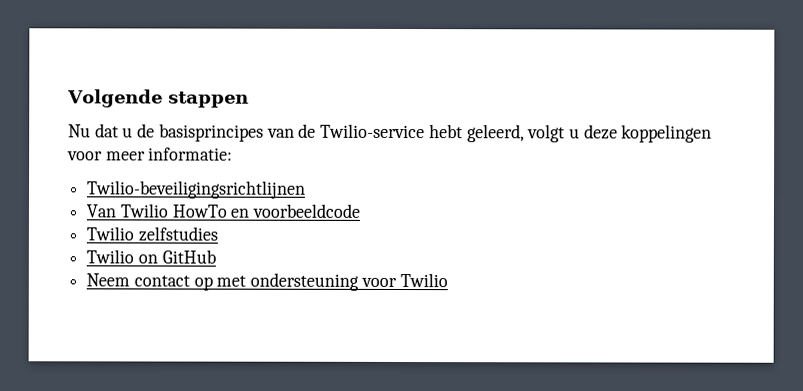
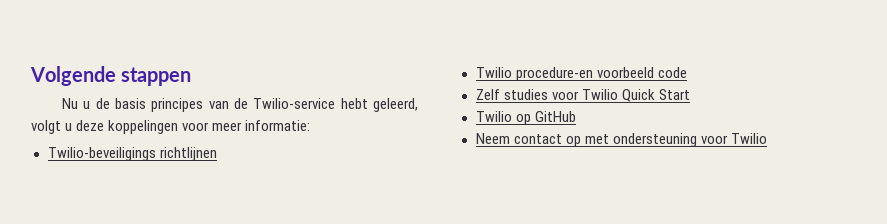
- Nu dat u de basisprincipes van de Twilio-service hebt geleerd, volgt u deze koppelingen voor meer informatie:
+ Nu u de basis principes van de Twilio-service hebt geleerd, volgt u deze koppelingen voor meer informatie:
- Twilio-beveiligingsrichtlijnen
- Van Twilio HowTo en voorbeeldcode
- Twilio zelfstudies
- Twilio on GitHub
+ Twilio-beveiligings richtlijnen
+ Twilio procedure-en voorbeeld code
+ Zelf studies voor Twilio Quick Start
+ Twilio op GitHub

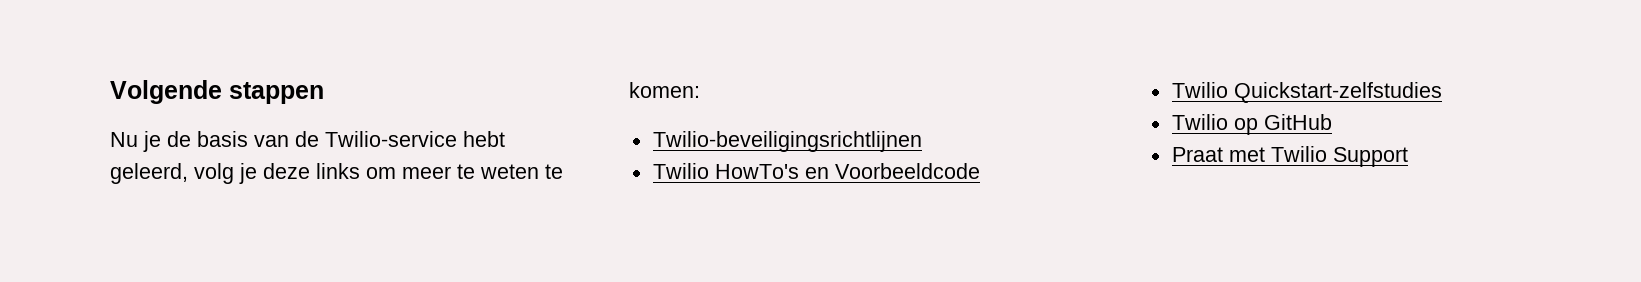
- Nu u de basis principes van de Twilio-service hebt geleerd, volgt u deze koppelingen voor meer informatie:
- Twilio-beveiligings richtlijnen
- Twilio procedure-en voorbeeld code
- Zelf studies voor Twilio Quick Start
+ Nu je de basis van de Twilio-service hebt geleerd, volg je deze links om meer te weten te komen:
+ Twilio-beveiligingsrichtlijnen
+ Twilio HowTo's en Voorbeeldcode
+ Twilio Quickstart-zelfstudies
  Twilio op GitHub
- Neem contact op met ondersteuning voor Twilio
+ Praat met Twilio Support

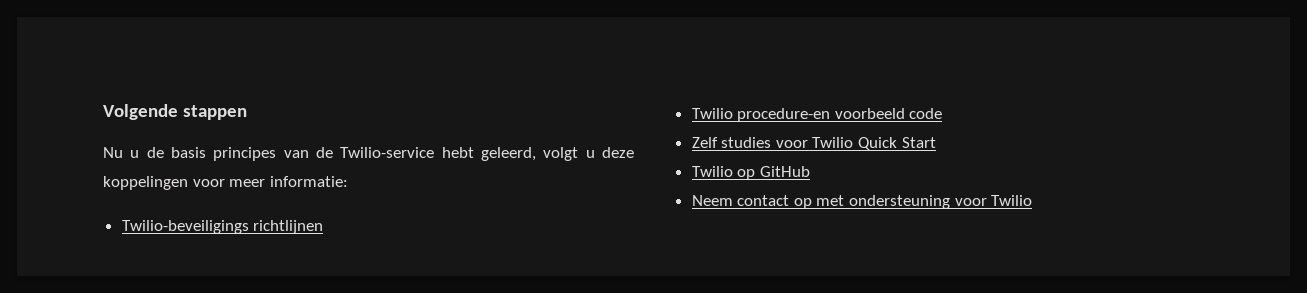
- Nu je de basis van de Twilio-service hebt geleerd, volg je deze links om meer te weten te komen:
- Twilio-beveiligingsrichtlijnen
- Twilio HowTo's en Voorbeeldcode
- Twilio Quickstart-zelfstudies
+ Nu u de basis principes van de Twilio-service hebt geleerd, volgt u deze koppelingen voor meer informatie:
+ Twilio-beveiligings richtlijnen
+ Twilio procedure-en voorbeeld code
+ Zelf studies voor Twilio Quick Start
  Twilio op GitHub
- Praat met Twilio Support
+ Neem contact op met ondersteuning voor Twilio

